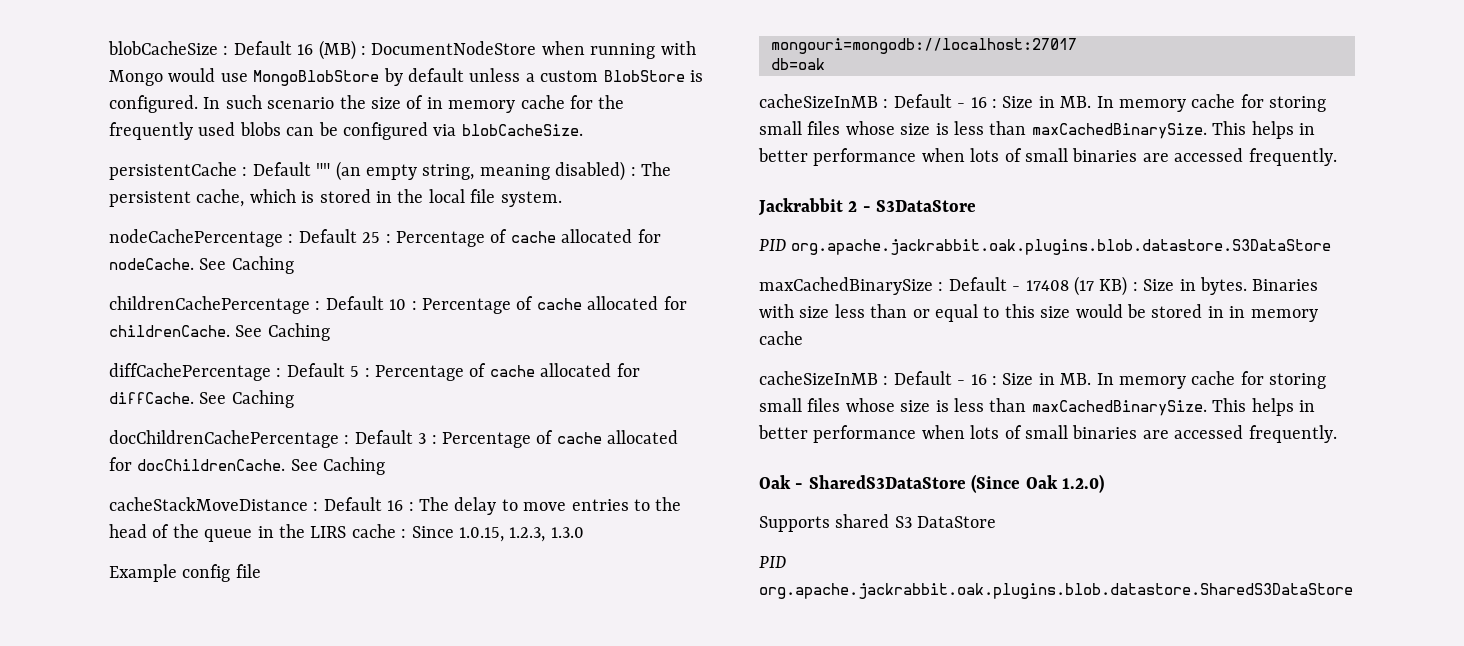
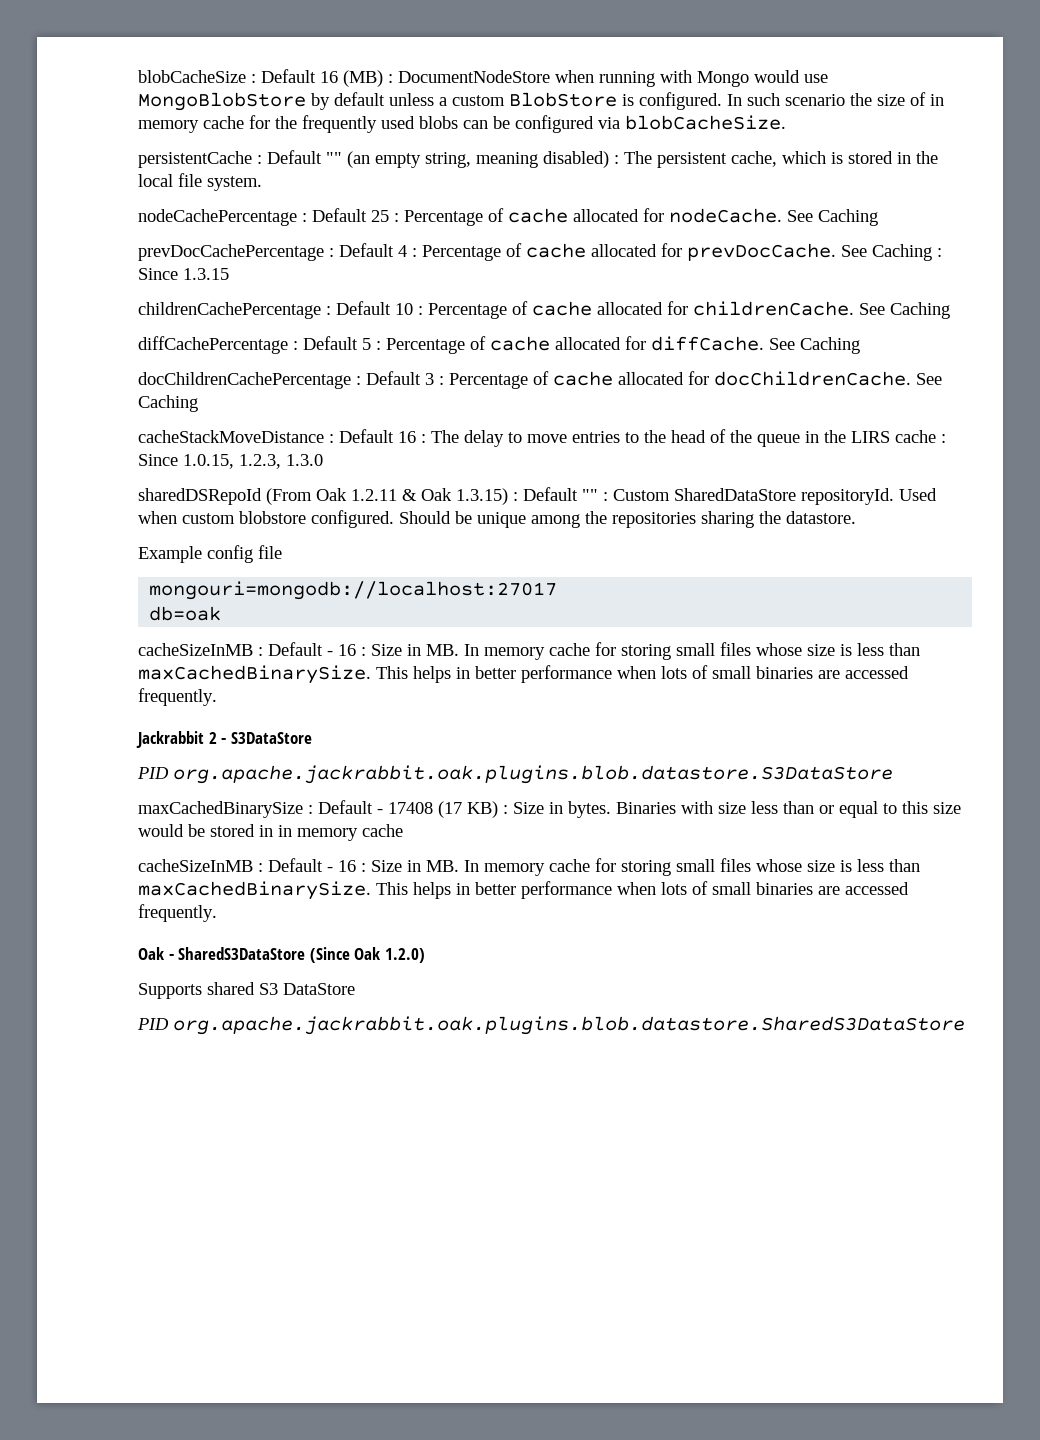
+ prevDocCachePercentage : Default 4 : Percentage of cache allocated for prevDocCache. See Caching : Since 1.3.15
+ sharedDSRepoId (From Oak 1.2.11 & Oak 1.3.15) : Default "" : Custom SharedDataStore repositoryId. Used when custom blobstore configured. Should be unique among the repositories sharing the datastore.

